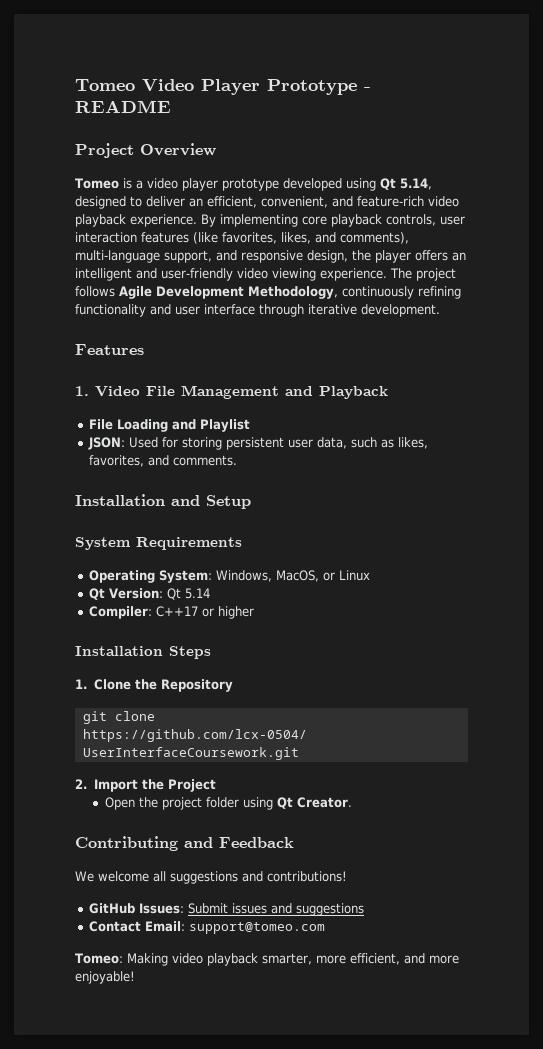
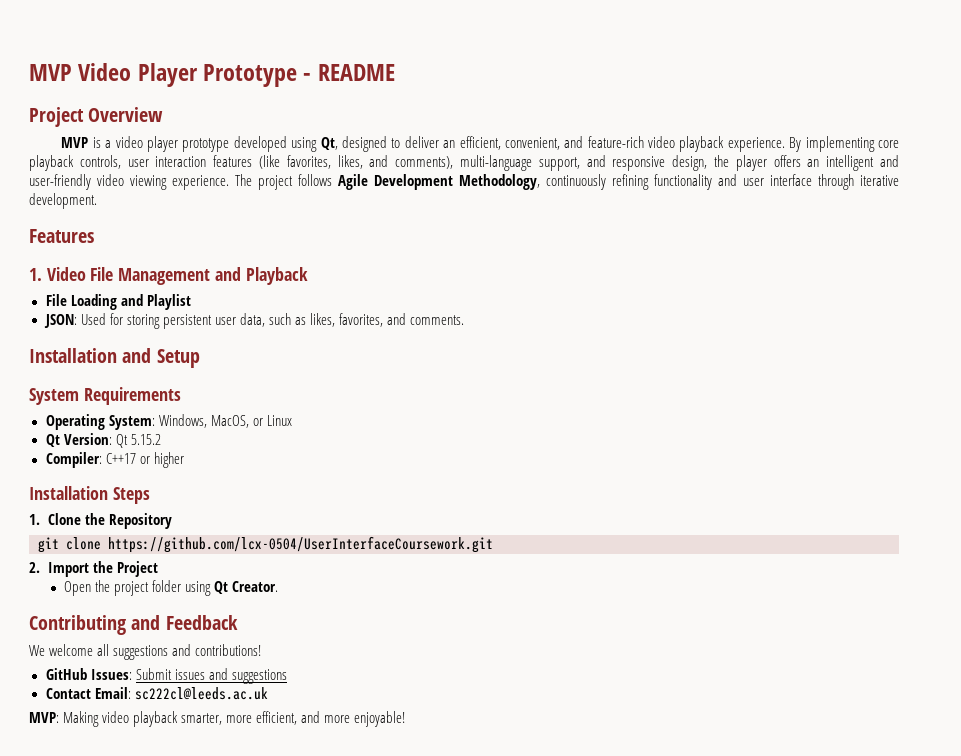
- Tomeo Video Player Prototype - README
+ MVP Video Player Prototype - README
- Tomeo is a video player prototype developed using Qt 5.14, designed to deliver an efficient, convenient, and feature-rich video playback experience.
+ MVP is a video player prototype developed using Qt, designed to deliver an efficient, convenient, and feature-rich video playback experience.
- Qt Version: Qt 5.14
+ Qt Version: Qt 5.15.2
- Contact Email: support@tomeo.com
- Tomeo: Making video playback smarter, more efficient, and more enjoyable!
+ Contact Email: sc222cl@leeds.ac.uk
+ MVP: Making video playback smarter, more efficient, and more enjoyable!

